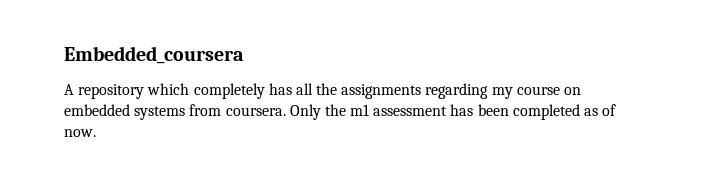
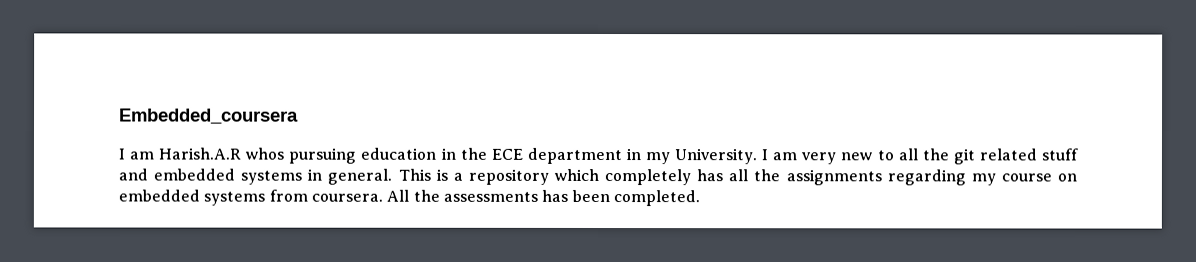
- A repository which completely has all the assignments regarding my course on embedded systems from coursera.
+ I am Harish.A.R whos pursuing education in the ECE department in my University. I am very new to all the git related stuff and embedded systems in general. This is a repository which completely has all the assignments regarding my course on embedded systems from coursera.
- Only the m1 assessment has been completed as of now.
+ All the assessments has been completed.

